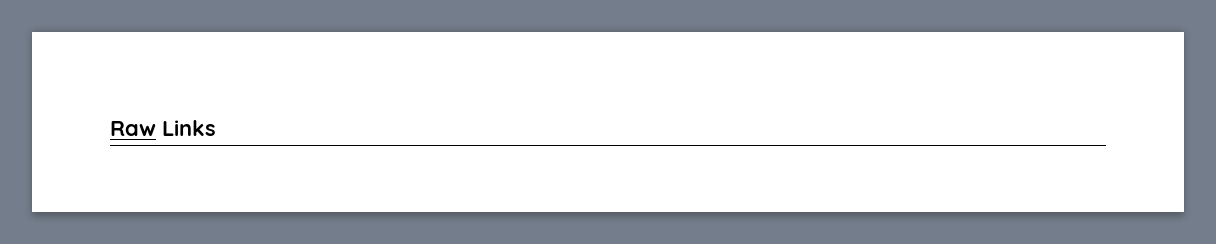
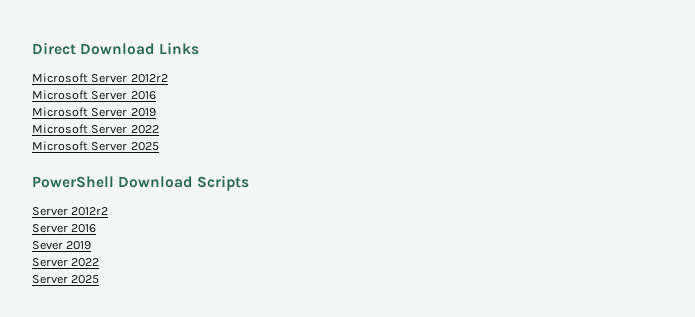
- Raw Links
+ Direct Download Links
+ Microsoft Server 2012r2
+ Microsoft Server 2016
+ Microsoft Server 2019
+ Microsoft Server 2022
+ Microsoft Server 2025
+ PowerShell Download Scripts
+ Server 2012r2
+ Server 2016
+ Sever 2019
+ Server 2022
+ Server 2025

